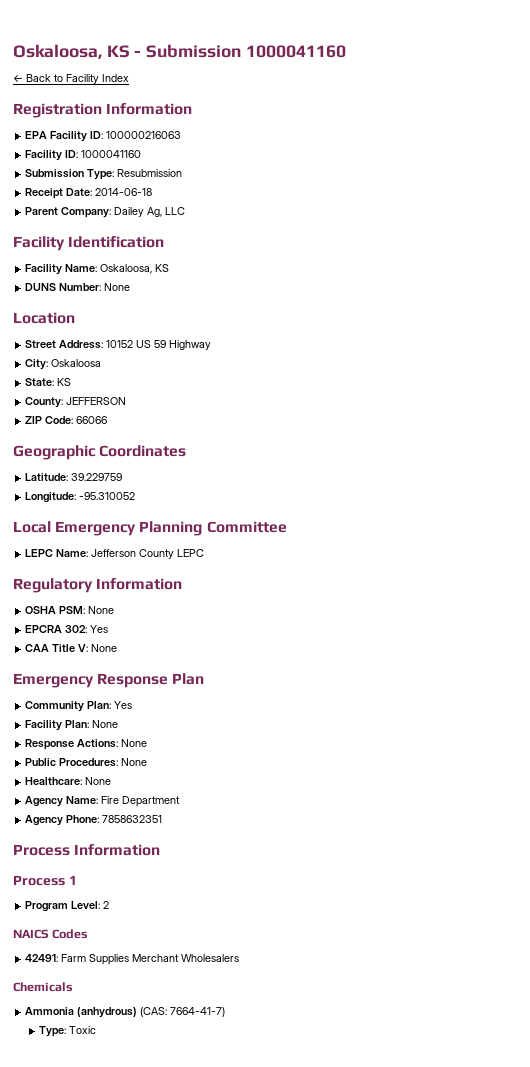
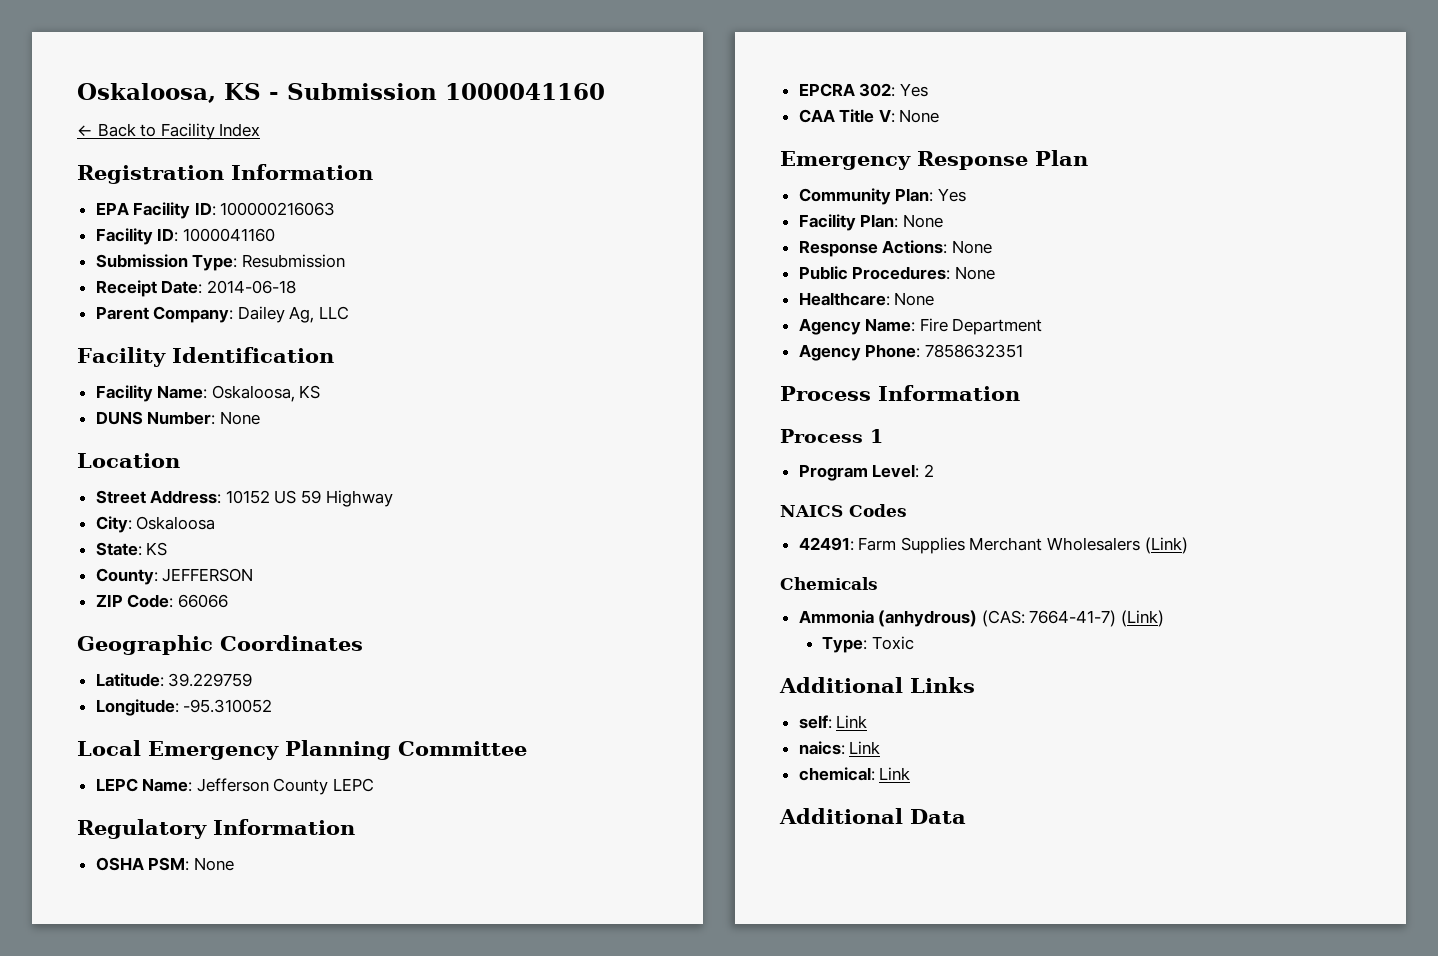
- 42491: Farm Supplies Merchant Wholesalers
+ 42491: Farm Supplies Merchant Wholesalers (Link)
- Ammonia (anhydrous) (CAS: 7664-41-7)
+ Ammonia (anhydrous) (CAS: 7664-41-7) (Link)
+ Additional Links
+ self: Link
+ naics: Link
+ chemical: Link
+ Additional Data

